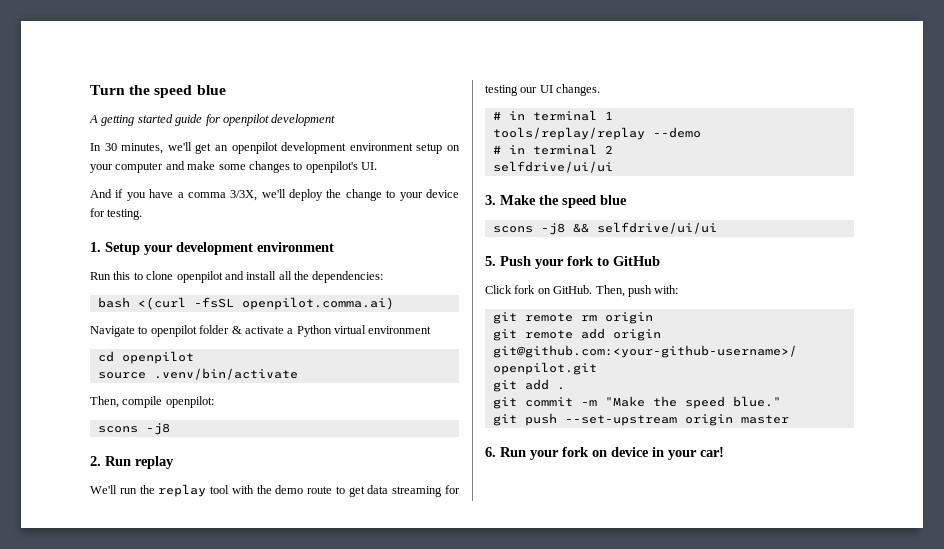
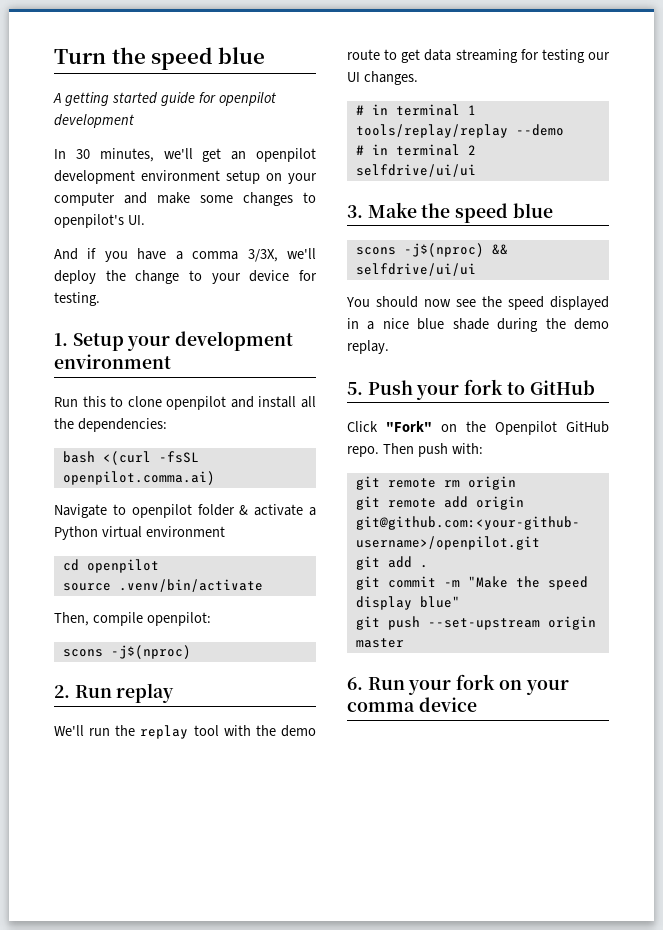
  Then, compile openpilot:
- scons -j8
+ scons -j$(nproc)
- scons -j8 && selfdrive/ui/ui
+ scons -j$(nproc) && selfdrive/ui/ui
+ You should now see the speed displayed in a nice blue shade during the demo replay.
- Click fork on GitHub. Then, push with:
+ Click "Fork" on the Openpilot GitHub repo. Then push with:
- git commit -m "Make the speed blue."
+ git commit -m "Make the speed display blue"
- 6. Run your fork on device in your car!
+ 6. Run your fork on your comma device

